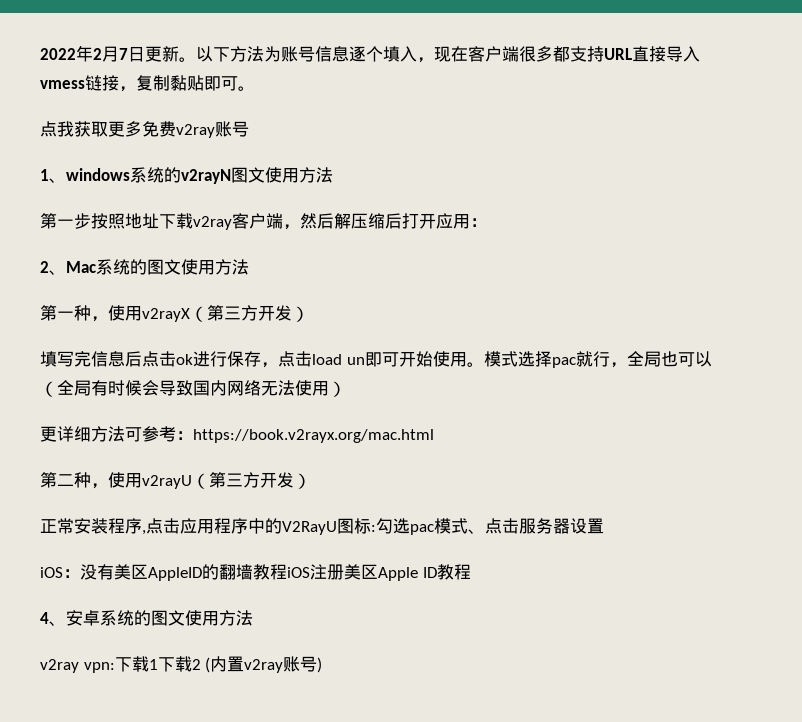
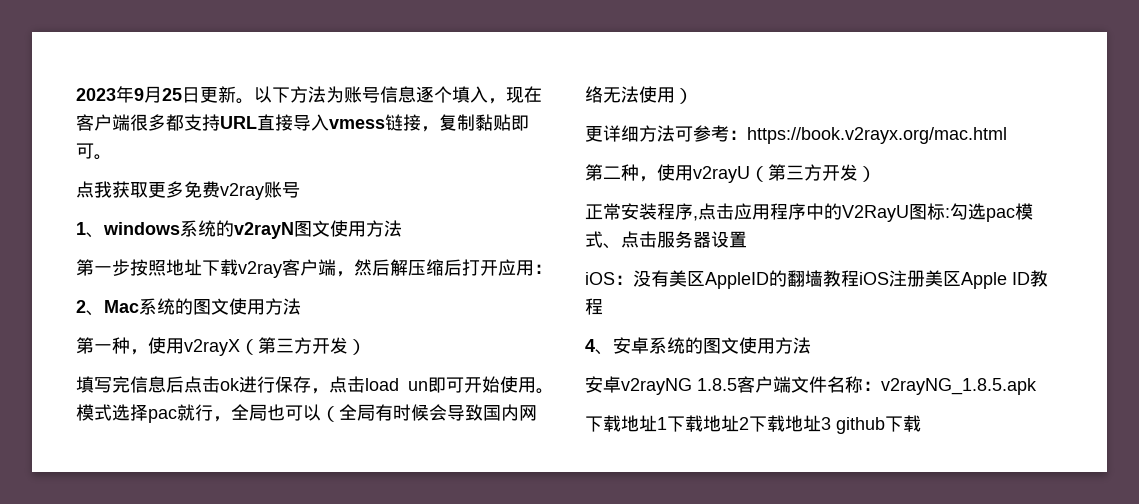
- 2022年2月7日更新。
+ 2023年9月25日更新。
- v2ray vpn:下载1下载2 (内置v2ray账号)
+ 安卓v2rayNG 1.8.5客户端文件名称：v2rayNG_1.8.5.apk
+ 下载地址1下载地址2下载地址3 github下载

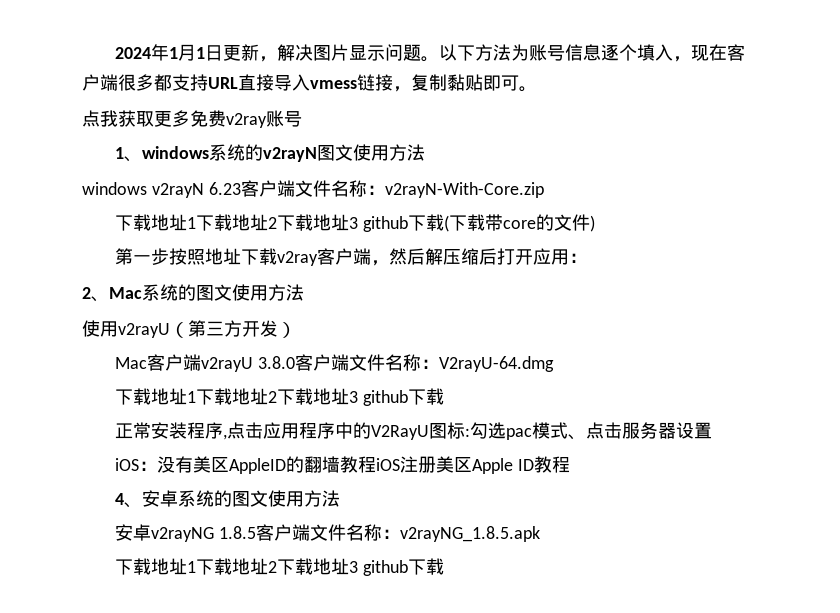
- 2023年9月25日更新。
+ 2024年1月1日更新，解决图片显示问题。
+ windows v2rayN 6.23客户端文件名称：v2rayN-With-Core.zip
+ 下载地址1下载地址2下载地址3 github下载(下载带core的文件)
- 第一种，使用v2rayX（第三方开发）
- 填写完信息后点击ok进行保存，点击load un即可开始使用。模式选择pac就行，全局也可以（全局有时候会导致国内网络无法使用）
- 更详细方法可参考：https://book.v2rayx.org/mac.html
- 第二种，使用v2rayU（第三方开发）
+ 使用v2rayU（第三方开发）
+ Mac客户端v2rayU 3.8.0客户端文件名称：V2rayU-64.dmg
+ 下载地址1下载地址2下载地址3 github下载

